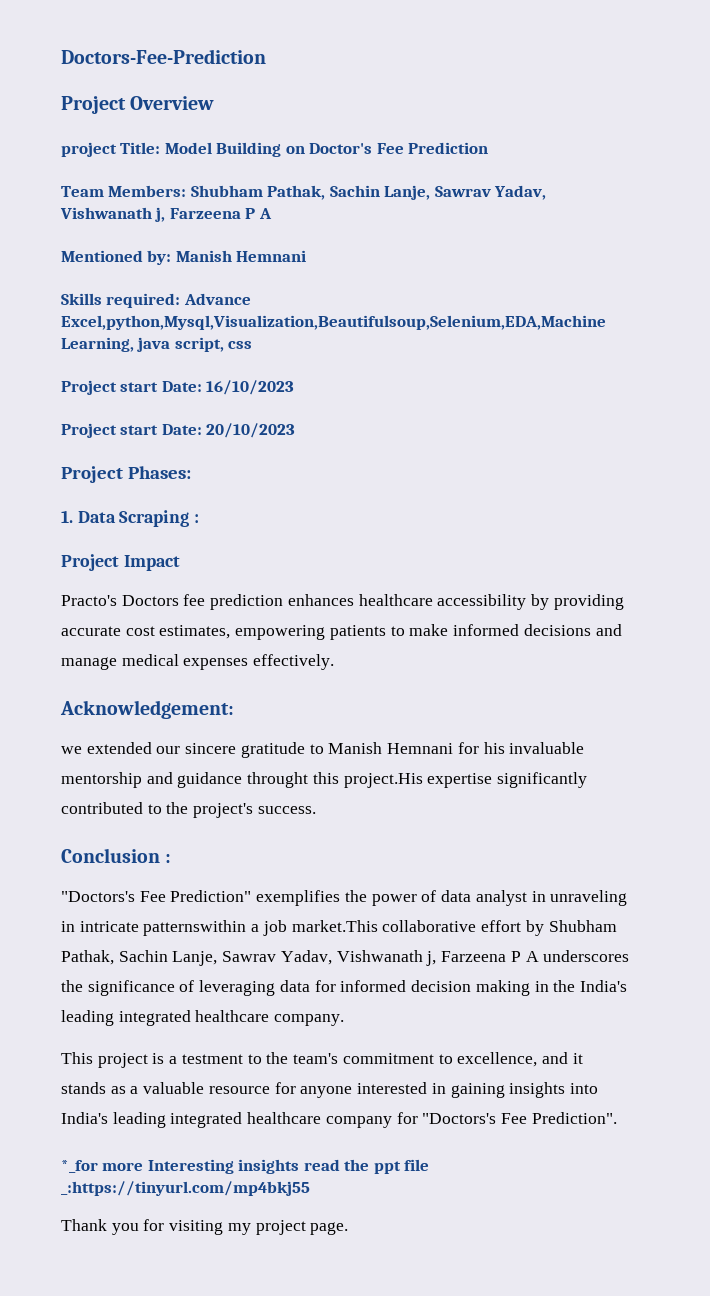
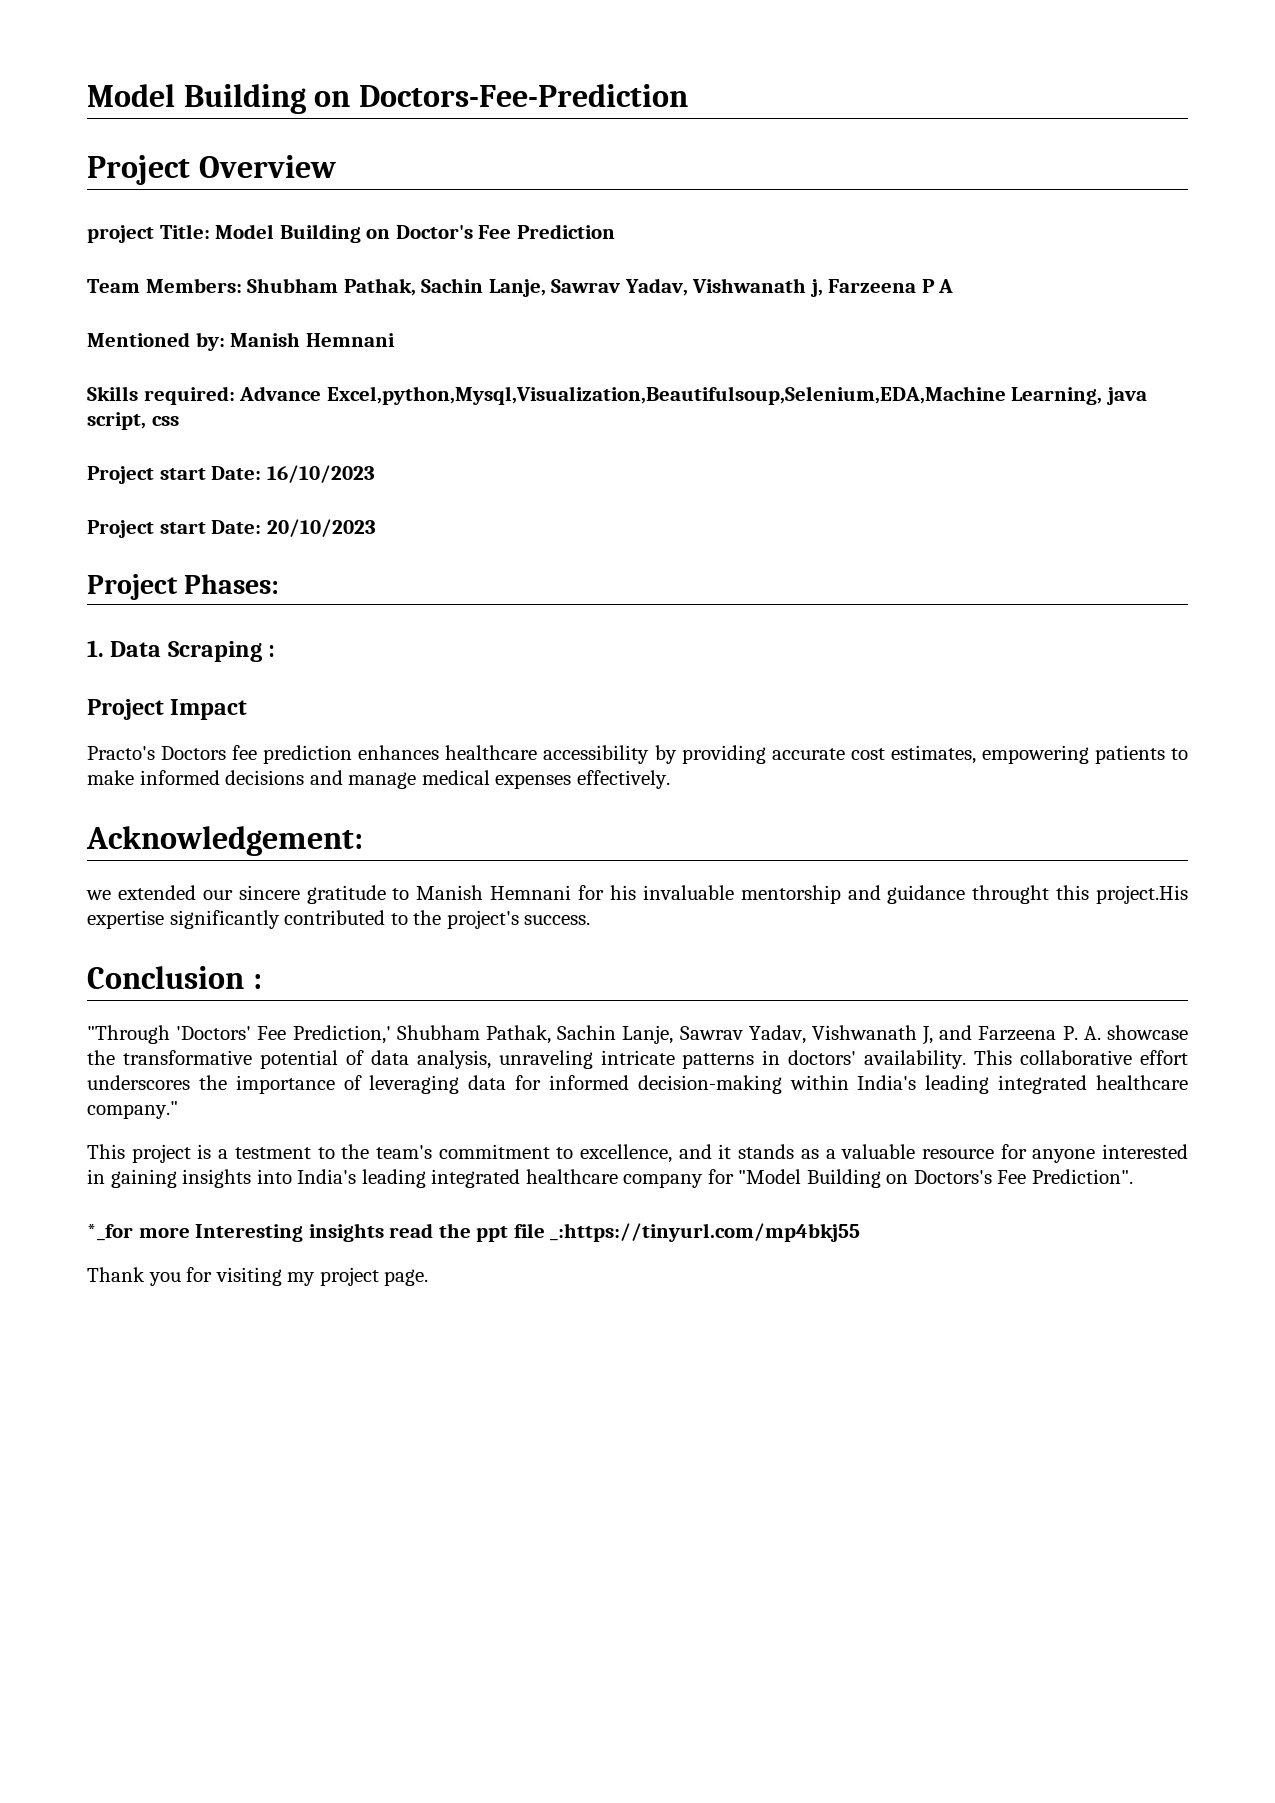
- Doctors-Fee-Prediction
+ Model Building on Doctors-Fee-Prediction
- "Doctors's Fee Prediction" exemplifies the power of data analyst in unraveling in intricate patternswithin a job market.This collaborative effort by Shubham Pathak, Sachin Lanje, Sawrav Yadav, Vishwanath j, Farzeena P A underscores the significance of leveraging data for informed decision making in the India's leading integrated healthcare company.
+ "Through 'Doctors' Fee Prediction,' Shubham Pathak, Sachin Lanje, Sawrav Yadav, Vishwanath J, and Farzeena P. A. showcase the transformative potential of data analysis, unraveling intricate patterns in doctors' availability. This collaborative effort underscores the importance of leveraging data for informed decision-making within India's leading integrated healthcare company."
- This project is a testment to the team's commitment to excellence, and it stands as a valuable resource for anyone interested in gaining insights into India's leading integrated healthcare company for "Doctors's Fee Prediction".
+ This project is a testment to the team's commitment to excellence, and it stands as a valuable resource for anyone interested in gaining insights into India's leading integrated healthcare company for "Model Building on Doctors's Fee Prediction".

